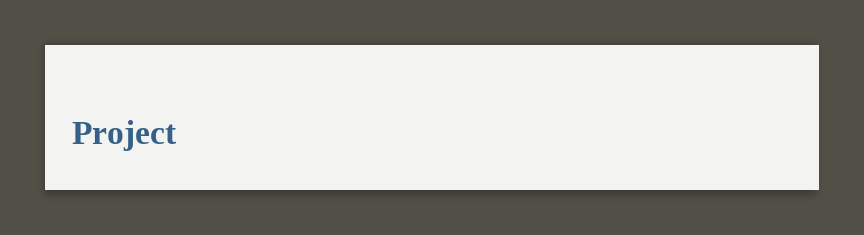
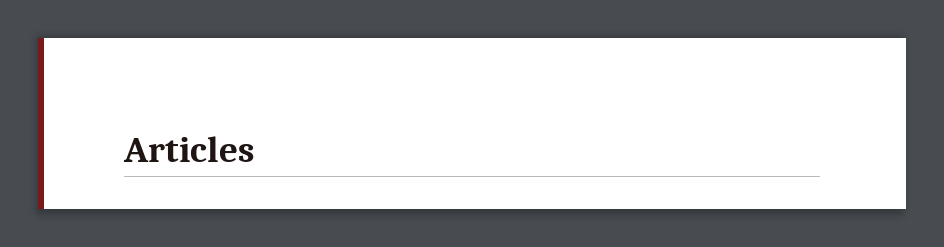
- Project
+ Articles

